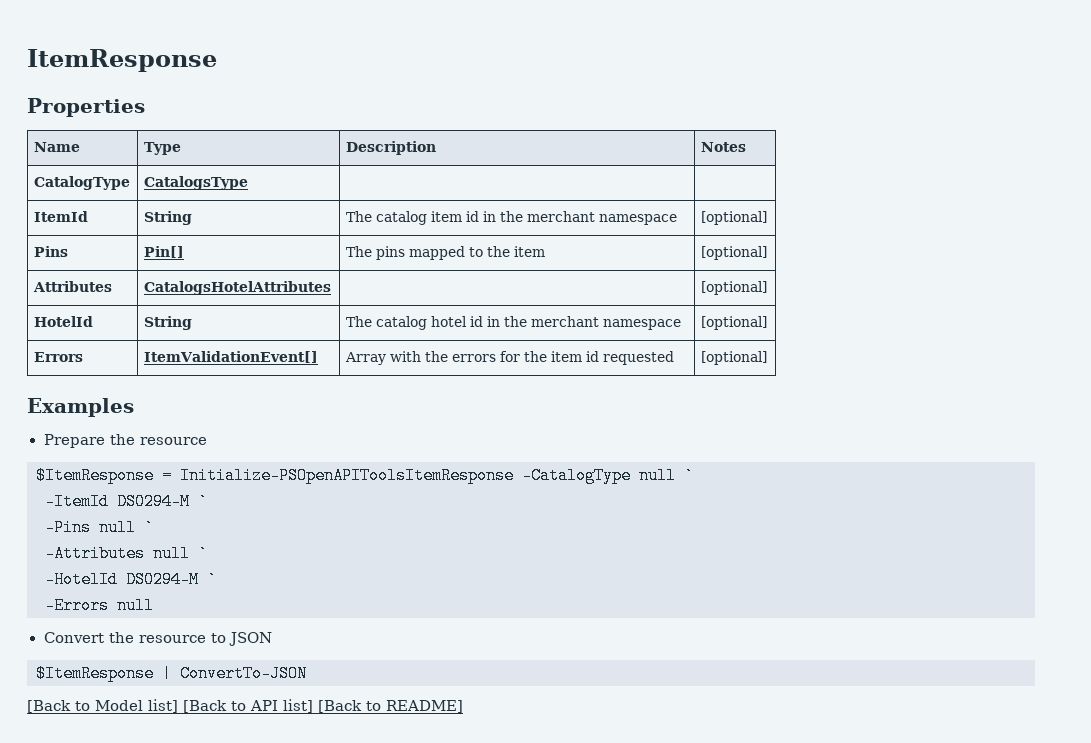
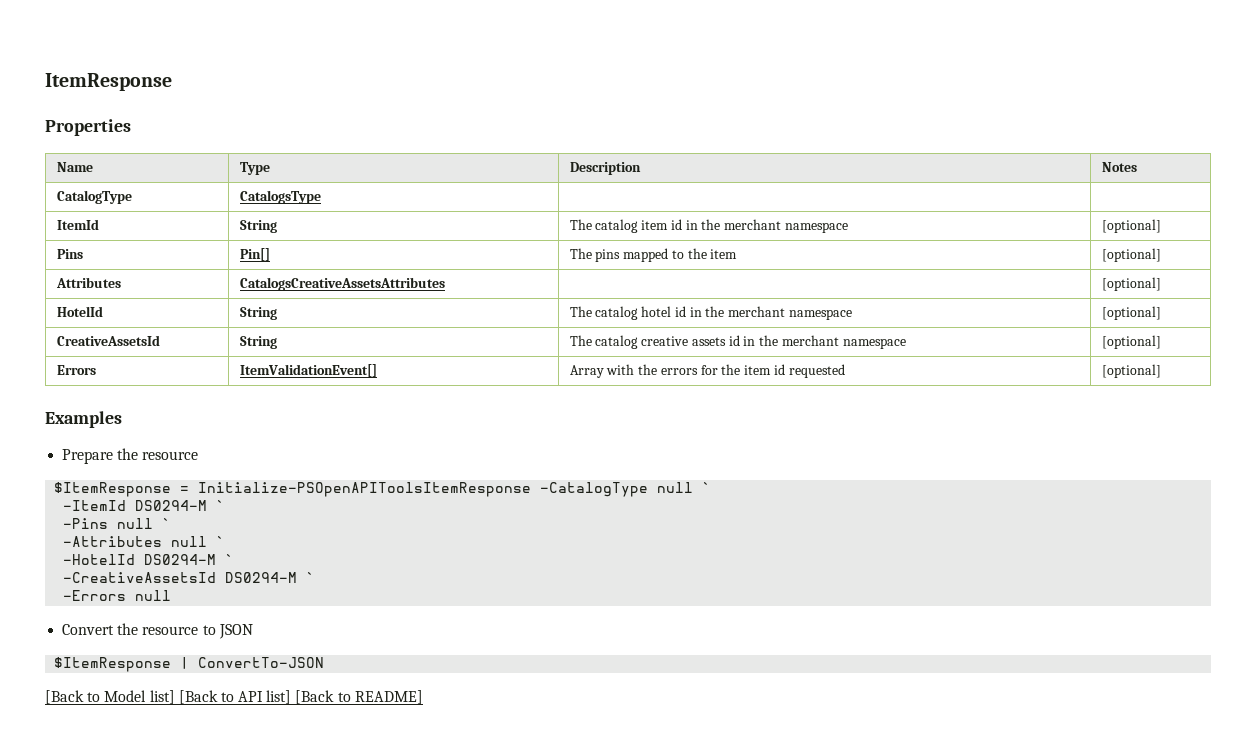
- Attributes | CatalogsHotelAttributes | | [optional]
+ Attributes | CatalogsCreativeAssetsAttributes | | [optional]
+ CreativeAssetsId | String | The catalog creative assets id in the merchant namespace | [optional]
+ -CreativeAssetsId DS0294-M `

